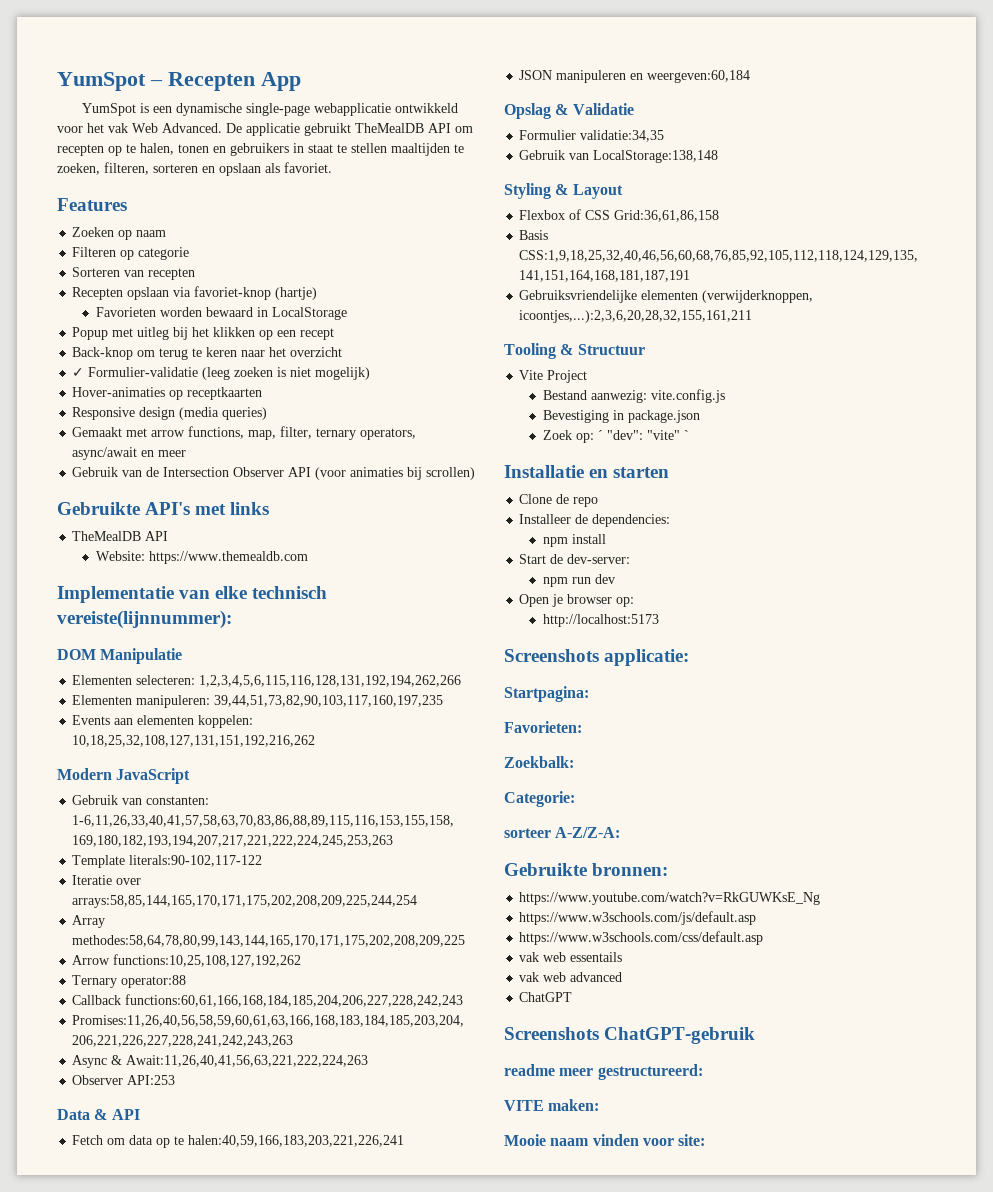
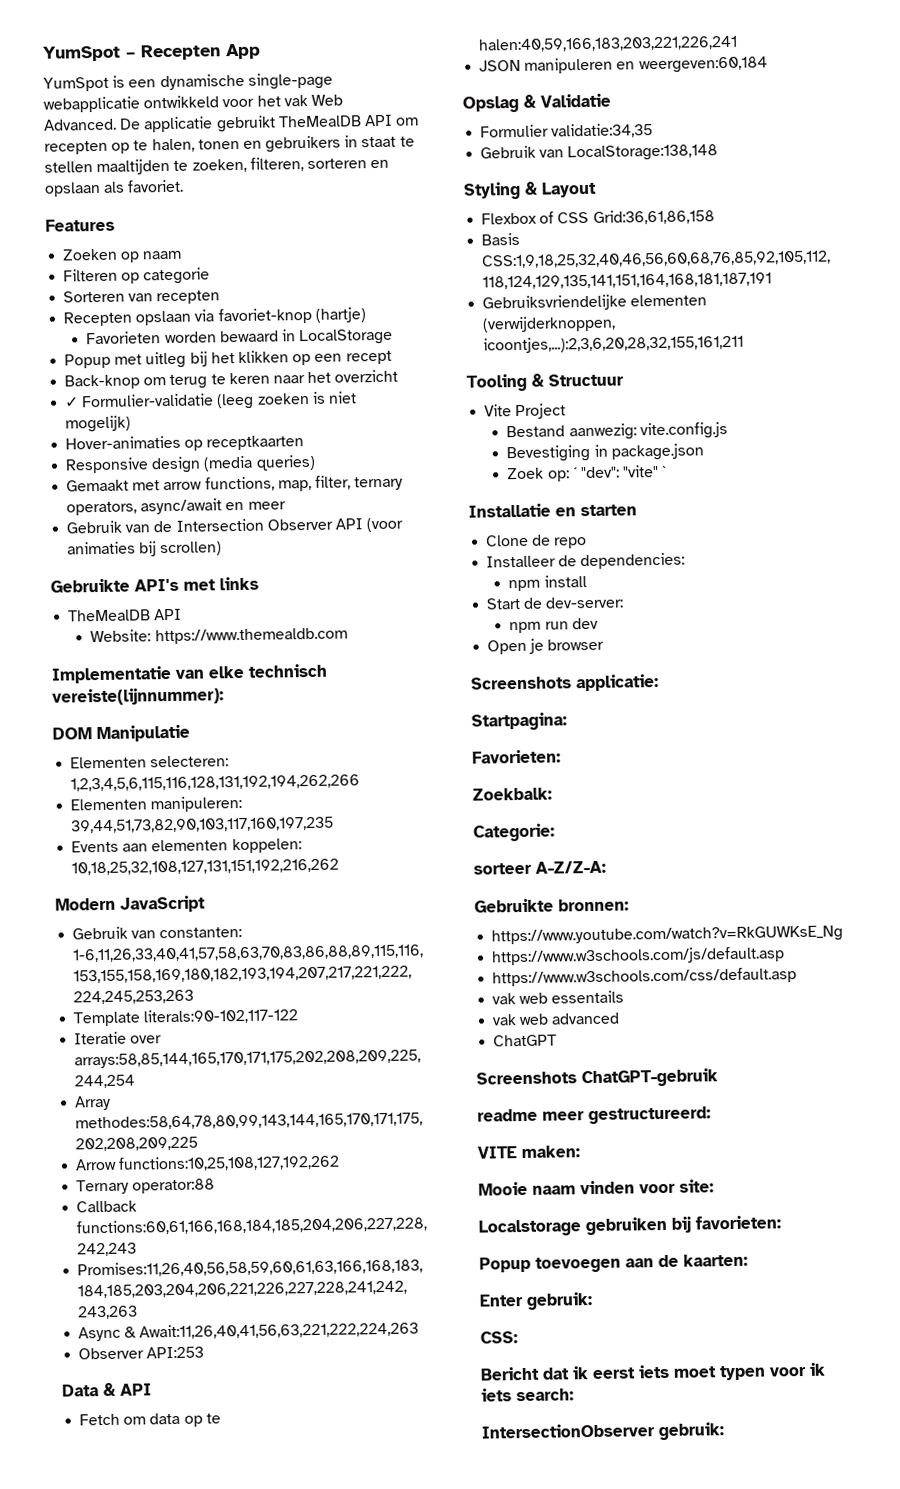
- Open je browser op:
- http://localhost:5173
+ Open je browser
+ Localstorage gebruiken bij favorieten:
+ Popup toevoegen aan de kaarten:
+ Enter gebruik:
+ CSS:
+ Bericht dat ik eerst iets moet typen voor ik iets search:
+ IntersectionObserver gebruik:

